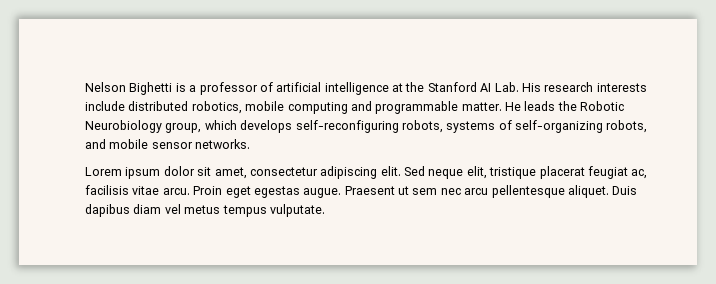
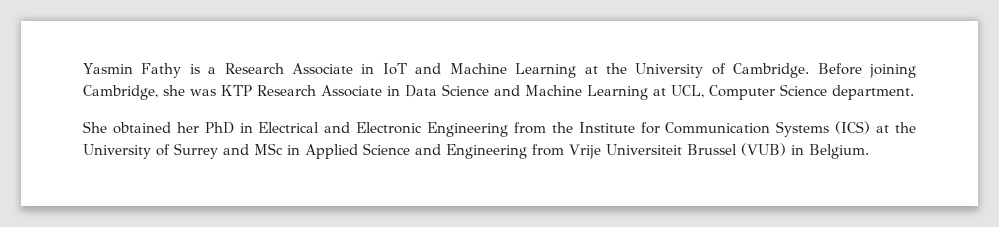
- Nelson Bighetti is a professor of artificial intelligence at the Stanford AI Lab. His research interests include distributed robotics, mobile computing and programmable matter. He leads the Robotic Neurobiology group, which develops self-reconfiguring robots, systems of self-organizing robots, and mobile sensor networks.
- Lorem ipsum dolor sit amet, consectetur adipiscing elit. Sed neque elit, tristique placerat feugiat ac, facilisis vitae arcu. Proin eget egestas augue. Praesent ut sem nec arcu pellentesque aliquet. Duis dapibus diam vel metus tempus vulputate.
+ Yasmin Fathy is a Research Associate in IoT and Machine Learning at the University of Cambridge. Before joining Cambridge, she was KTP Research Associate in Data Science and Machine Learning at UCL, Computer Science department.
+ She obtained her PhD in Electrical and Electronic Engineering from the Institute for Communication Systems (ICS) at the University of Surrey and MSc in Applied Science and Engineering from Vrije Universiteit Brussel (VUB) in Belgium.

